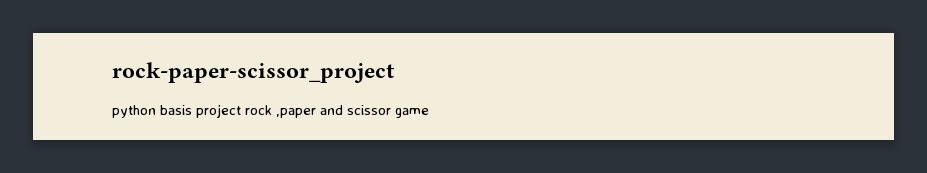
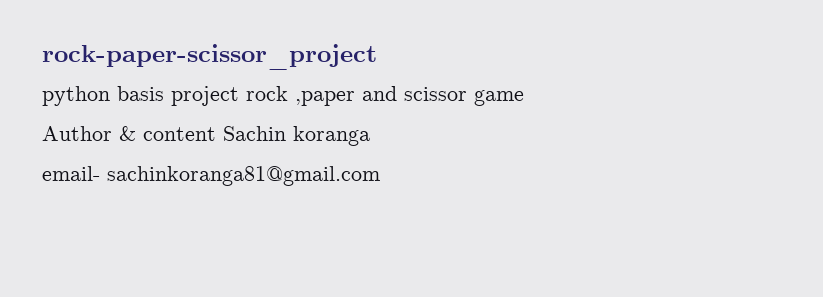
+ Author & content Sachin koranga
+ email- sachinkoranga81@gmail.com

